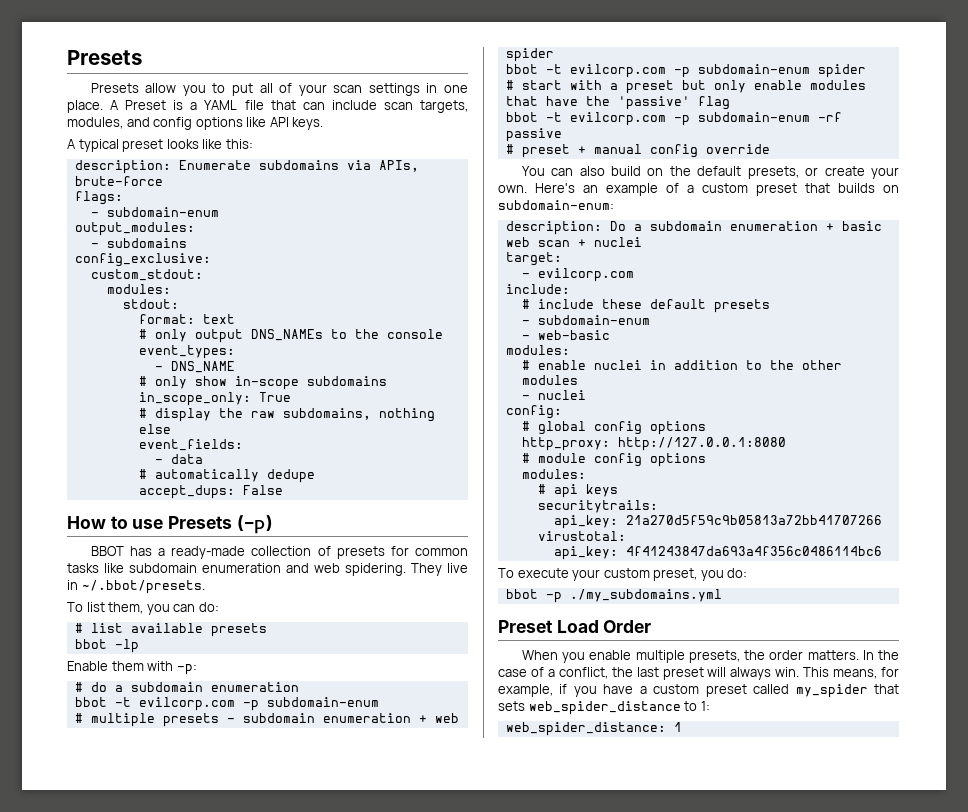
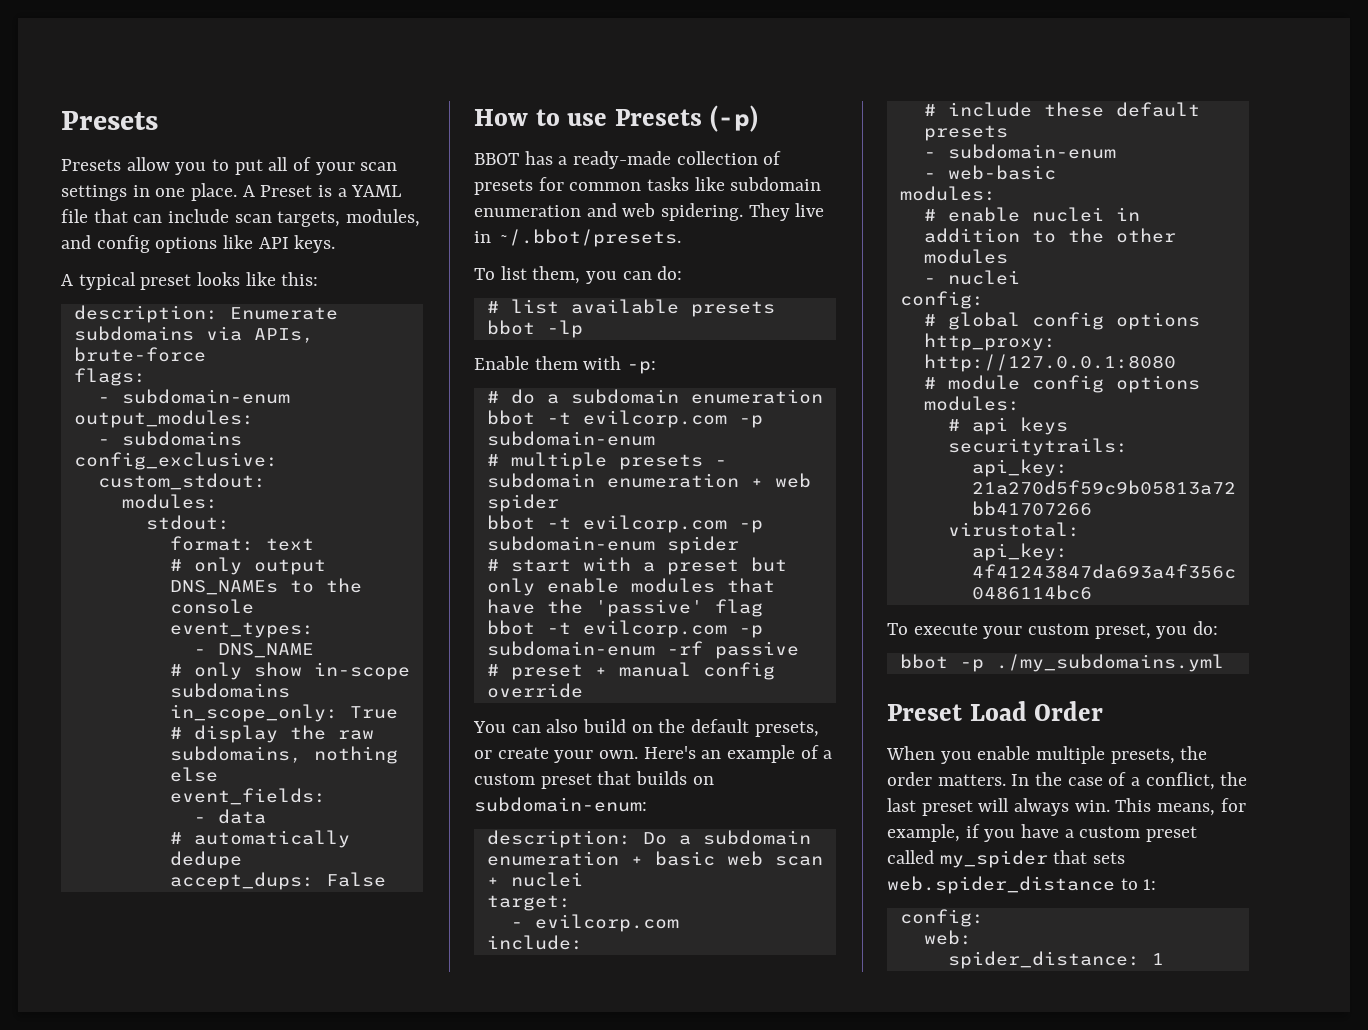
- This means, for example, if you have a custom preset called my_spider that sets web_spider_distance to 1:
- web_spider_distance: 1
+ This means, for example, if you have a custom preset called my_spider that sets web.spider_distance to 1:
+ config:
+ web:
+ spider_distance: 1

